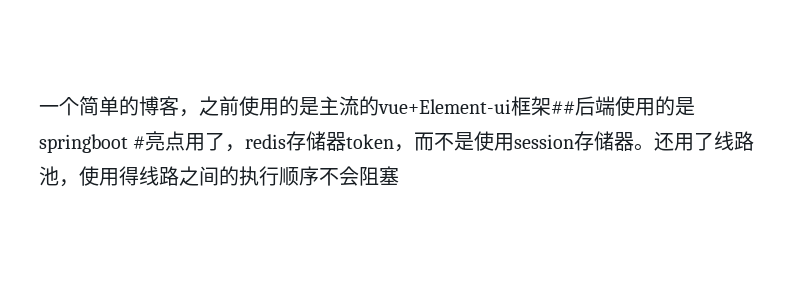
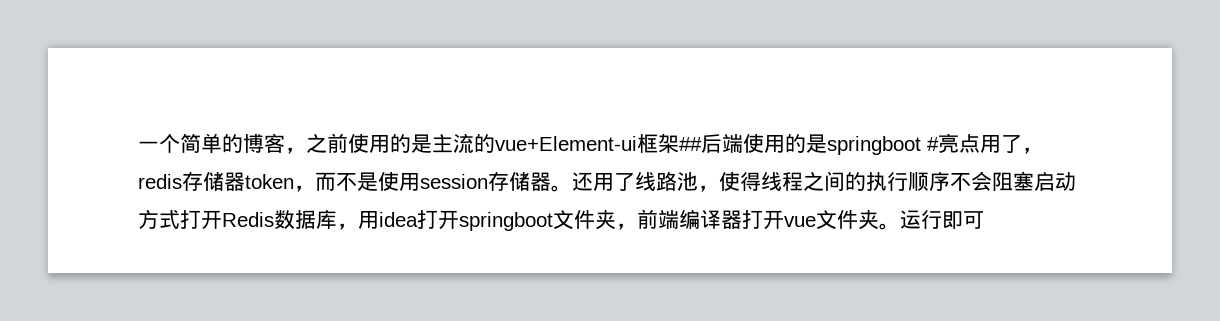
- 还用了线路池，使用得线路之间的执行顺序不会阻塞
+ 还用了线路池，使得线程之间的执行顺序不会阻塞启动方式打开Redis数据库，用idea打开springboot文件夹，前端编译器打开vue文件夹。运行即可

